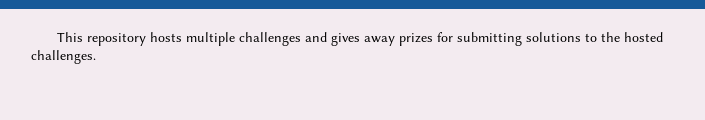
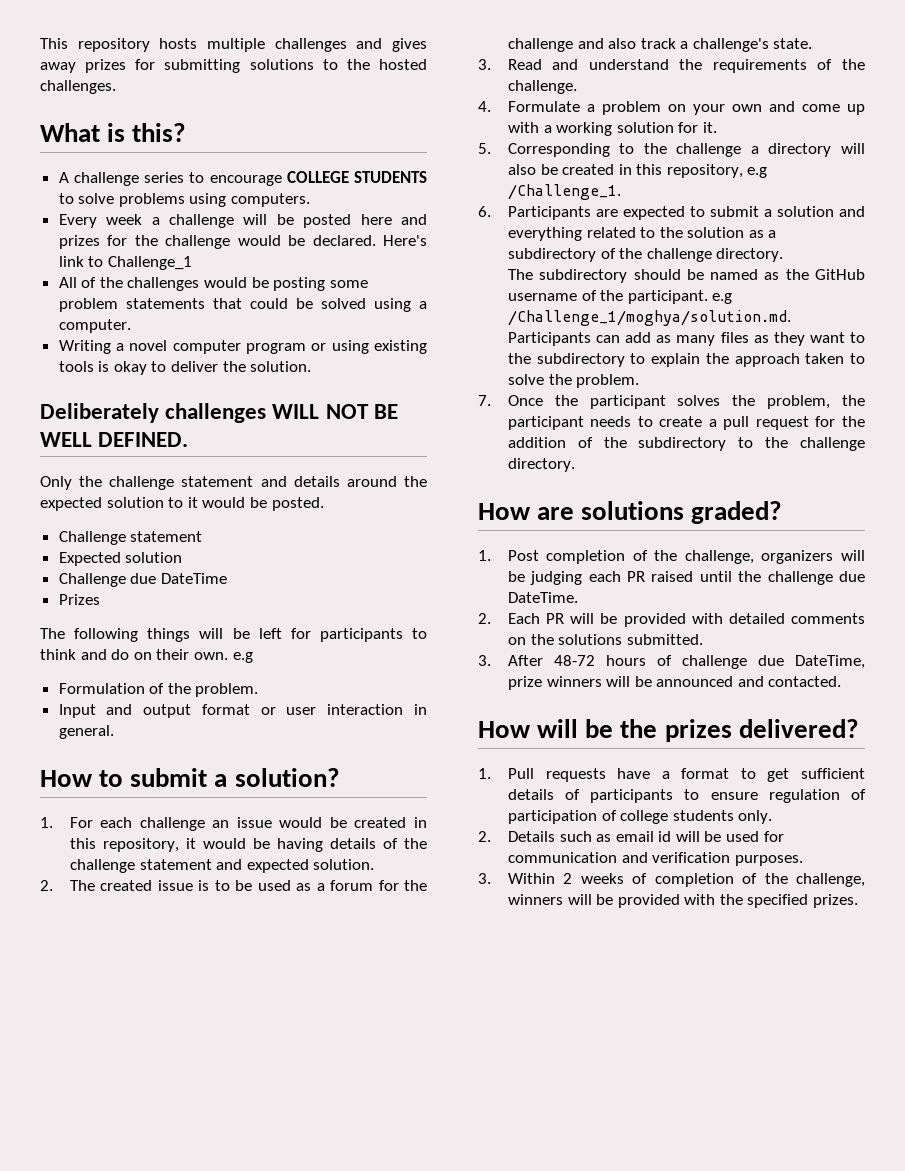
+ What is this?
+ A challenge series to encourage COLLEGE STUDENTS to solve problems using computers.
+ Every week a challenge will be posted here and prizes for the challenge would be declared. Here's link to Challenge_1
+ All of the challenges would be posting some problem statements that could be solved using a computer.
+ Writing a novel computer program or using existing tools is okay to deliver the solution.
+ Deliberately challenges WILL NOT BE WELL DEFINED.
+ Only the challenge statement and details around the expected solution to it would be posted.
+ Challenge statement
+ Expected solution
+ Challenge due DateTime
+ Prizes
+ The following things will be left for participants to think and do on their own. e.g
+ Formulation of the problem.
+ Input and output format or user interaction in general.
+ How to submit a solution?
+ 1. For each challenge an issue would be created in this repository, it would be having details of the challenge statement and expected solution.
+ 2. The created issue is to be used as a forum for the challenge and also track a challenge's state.
+ 3. Read and understand the requirements of the challenge.
+ 4. Formulate a problem on your own and come up with a working solution for it.
+ 5. Corresponding to the challenge a directory will also be created in this repository, e.g /Challenge_1.
+ 6. Participants are expected to submit a solution and everything related to the solution as a subdirectory of the challenge directory.
+ The subdirectory should be named as the GitHub username of the participant. e.g /Challenge_1/moghya/solution.md. Participants can add as many files as they want to the subdirectory to explain the approach taken to solve the problem.
+ 7. Once the participant solves the problem, the participant needs to create a pull request for the addition of the subdirectory to the challenge directory.
+ How are solutions graded?
+ 1. Post completion of the challenge, organizers will be judging each PR raised until the challenge due DateTime.
+ 2. Each PR will be provided with detailed comments on the solutions submitted.
+ 3. After 48-72 hours of challenge due DateTime, prize winners will be announced and contacted.
+ How will be the prizes delivered?
+ 1. Pull requests have a format to get sufficient details of participants to ensure regulation of participation of college students only.
+ 2. Details such as email id will be used for communication and verification purposes.
+ 3. Within 2 weeks of completion of the challenge, winners will be provided with the specified prizes.

